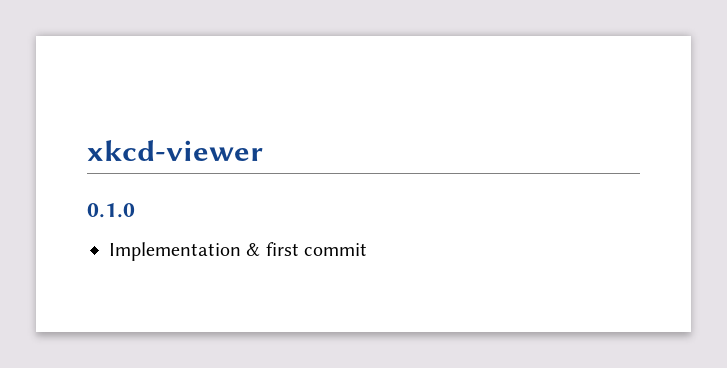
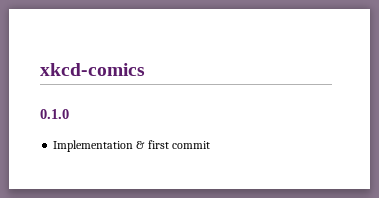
- xkcd-viewer
+ xkcd-comics

